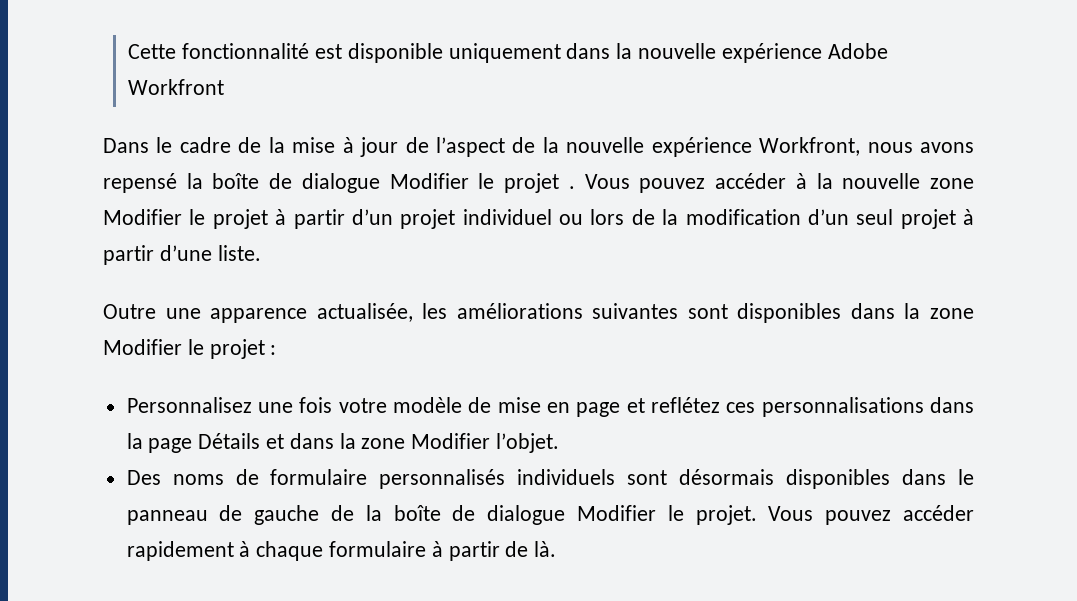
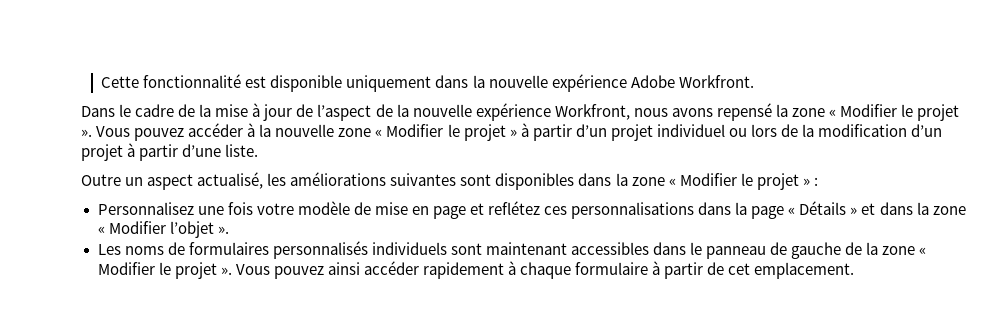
- Cette fonctionnalité est disponible uniquement dans la nouvelle expérience Adobe Workfront
+ Cette fonctionnalité est disponible uniquement dans la nouvelle expérience Adobe Workfront.
- Dans le cadre de la mise à jour de l’aspect de la nouvelle expérience Workfront, nous avons repensé la boîte de dialogue Modifier le projet .
+ Dans le cadre de la mise à jour de l’aspect de la nouvelle expérience Workfront, nous avons repensé la zone « Modifier le projet ».
- Vous pouvez accéder à la nouvelle zone Modifier le projet à partir d’un projet individuel ou lors de la modification d’un seul projet à partir d’une liste.
+ Vous pouvez accéder à la nouvelle zone « Modifier le projet » à partir d’un projet individuel ou lors de la modification d’un projet à partir d’une liste.
- Outre une apparence actualisée, les améliorations suivantes sont disponibles dans la zone Modifier le projet :
+ Outre un aspect actualisé, les améliorations suivantes sont disponibles dans la zone « Modifier le projet » :
- Personnalisez une fois votre modèle de mise en page et reflétez ces personnalisations dans la page Détails et dans la zone Modifier l’objet.
- Des noms de formulaire personnalisés individuels sont désormais disponibles dans le panneau de gauche de la boîte de dialogue Modifier le projet. Vous pouvez accéder rapidement à chaque formulaire à partir de là.
+ Personnalisez une fois votre modèle de mise en page et reflétez ces personnalisations dans la page « Détails » et dans la zone « Modifier l’objet ».
+ Les noms de formulaires personnalisés individuels sont maintenant accessibles dans le panneau de gauche de la zone « Modifier le projet ». Vous pouvez ainsi accéder rapidement à chaque formulaire à partir de cet emplacement.

